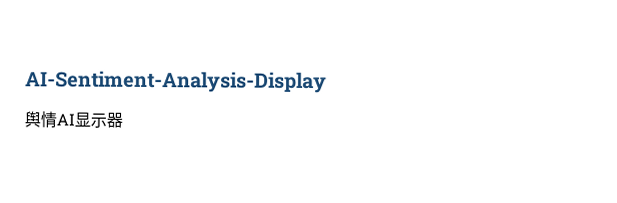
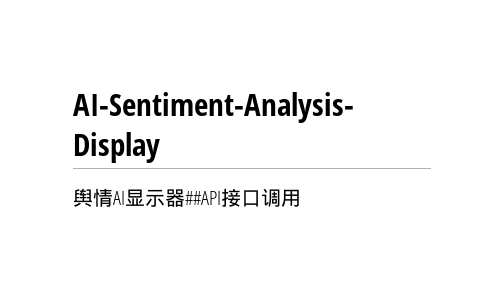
- 舆情AI显示器
+ 舆情AI显示器##API接口调用

